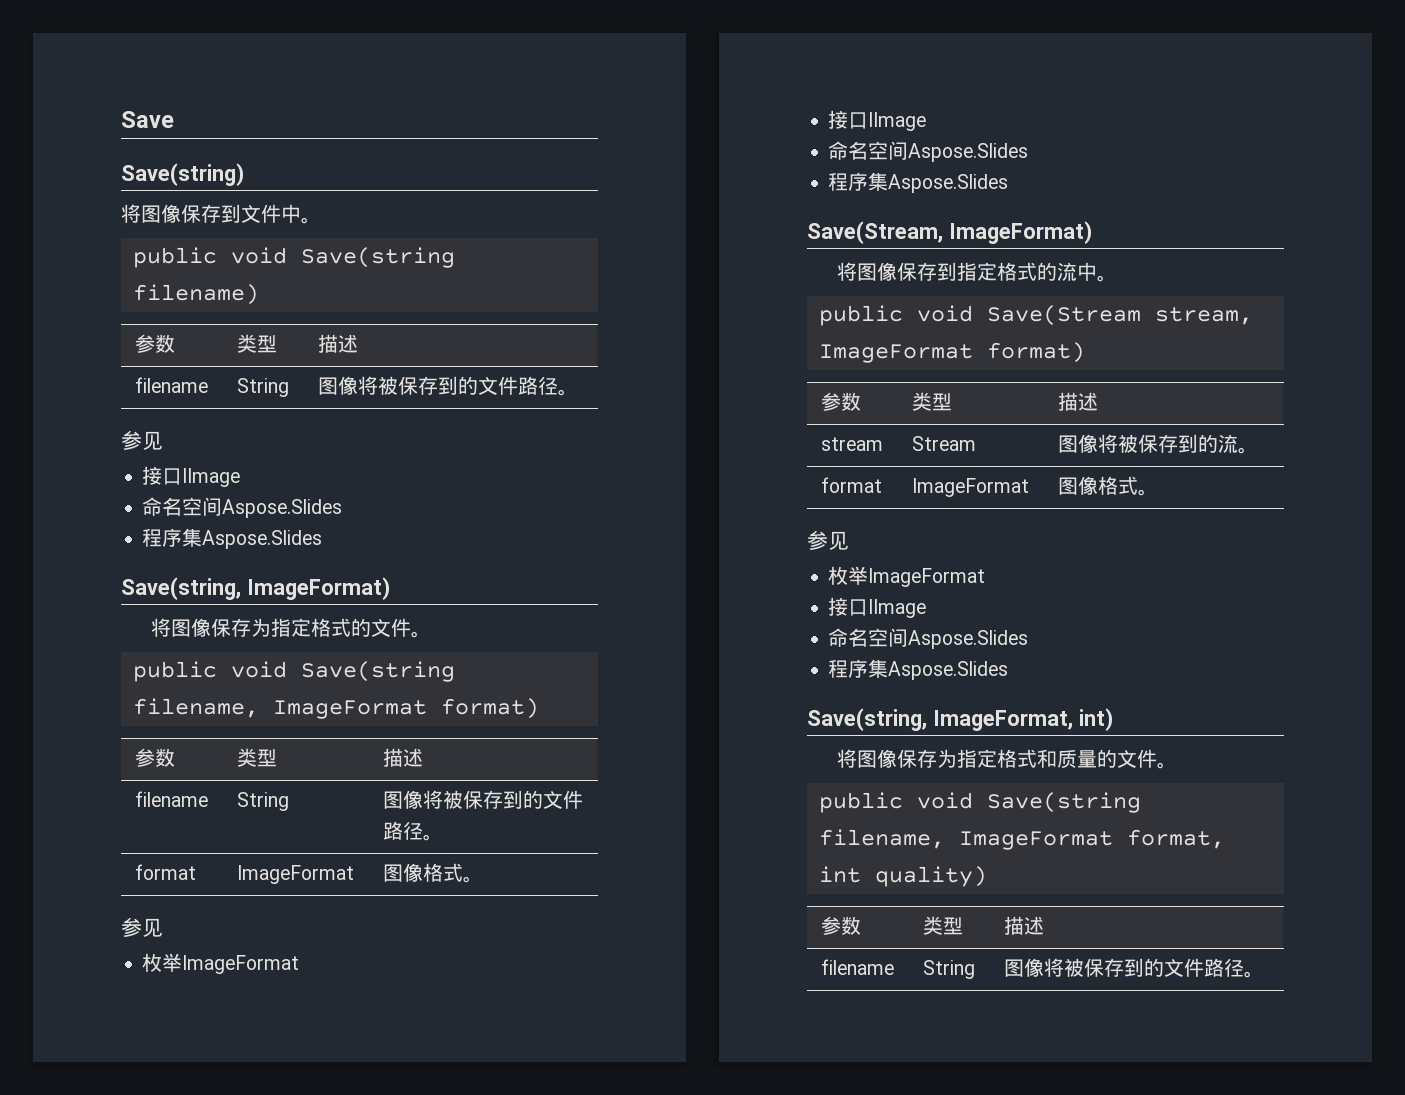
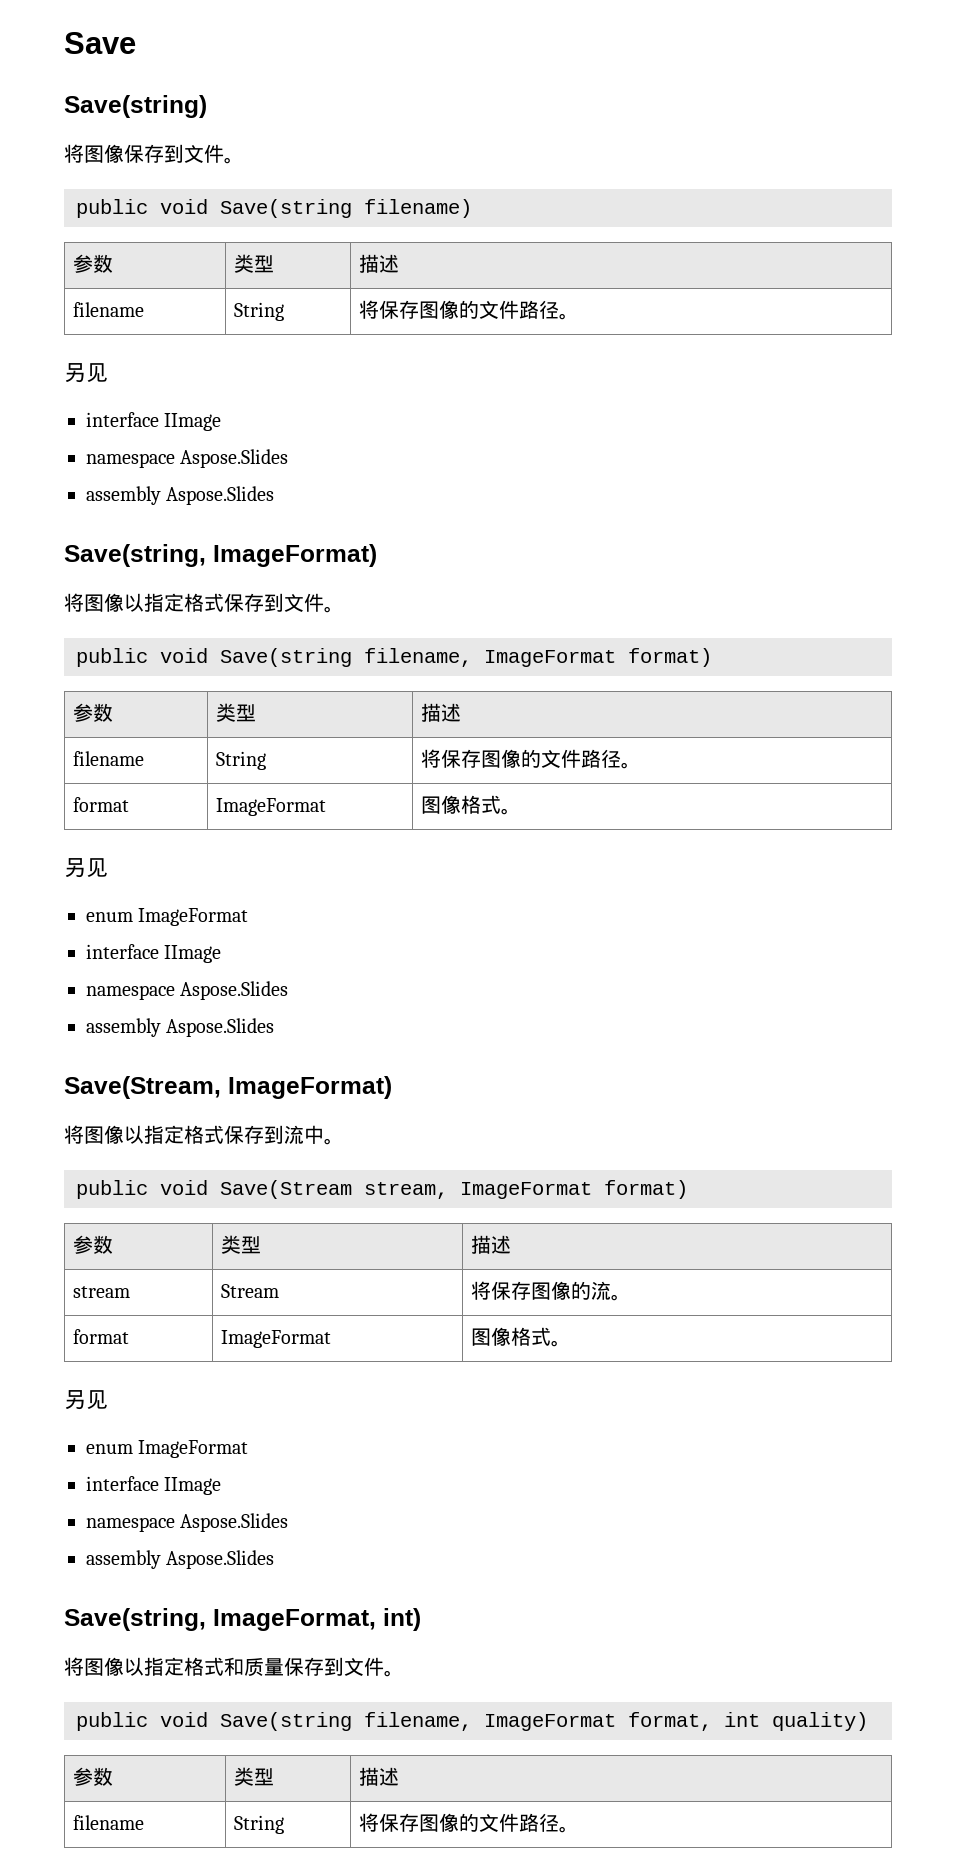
- 将图像保存到文件中。
+ 将图像保存到文件。
  public void Save(string filename)
  参数 | 类型 | 描述
- filename | String | 图像将被保存到的文件路径。
- 参见
- 接口IImage
- 命名空间Aspose.Slides
- 程序集Aspose.Slides
+ filename | String | 将保存图像的文件路径。
+ 另见
+ interface IImage
+ namespace Aspose.Slides
+ assembly Aspose.Slides
- 将图像保存为指定格式的文件。
+ 将图像以指定格式保存到文件。
  public void Save(string filename, ImageFormat format)
  参数 | 类型 | 描述
- filename | String | 图像将被保存到的文件路径。
+ filename | String | 将保存图像的文件路径。
  format | ImageFormat | 图像格式。
- 参见
- 枚举ImageFormat
- 接口IImage
- 命名空间Aspose.Slides
- 程序集Aspose.Slides
+ 另见
+ enum ImageFormat
+ interface IImage
+ namespace Aspose.Slides
+ assembly Aspose.Slides
- 将图像保存到指定格式的流中。
+ 将图像以指定格式保存到流中。
- stream | Stream | 图像将被保存到的流。
+ stream | Stream | 将保存图像的流。
  format | ImageFormat | 图像格式。
- 参见
- 枚举ImageFormat
- 接口IImage
- 命名空间Aspose.Slides
- 程序集Aspose.Slides
+ 另见
+ enum ImageFormat
+ interface IImage
+ namespace Aspose.Slides
+ assembly Aspose.Slides
- 将图像保存为指定格式和质量的文件。
+ 将图像以指定格式和质量保存到文件。
  public void Save(string filename, ImageFormat format, int quality)
  参数 | 类型 | 描述
- filename | String | 图像将被保存到的文件路径。
+ filename | String | 将保存图像的文件路径。

